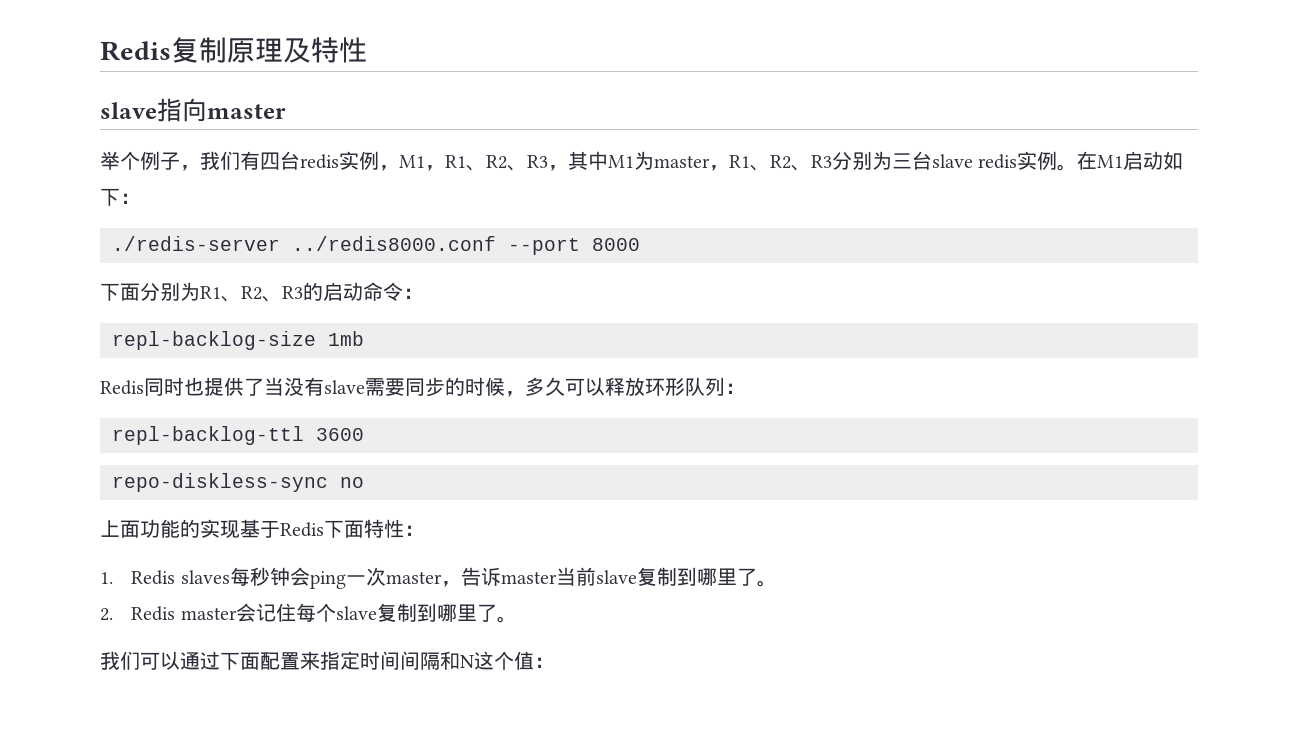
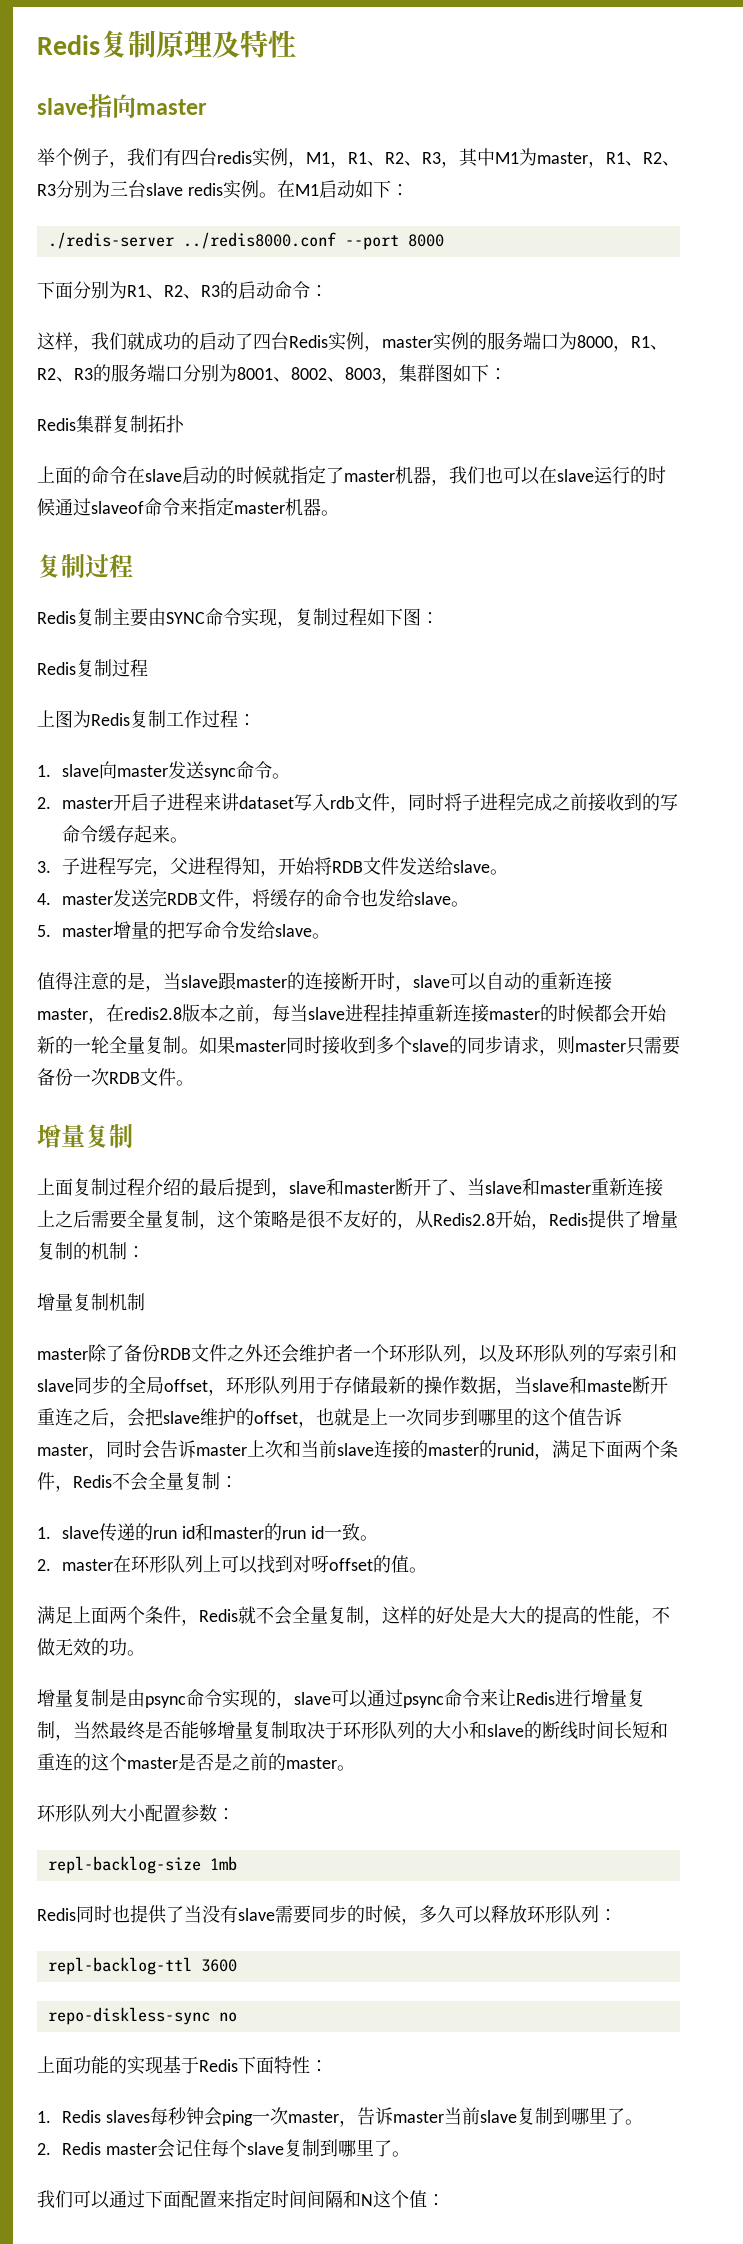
+ 这样，我们就成功的启动了四台Redis实例，master实例的服务端口为8000，R1、R2、R3的服务端口分别为8001、8002、8003，集群图如下：
+ Redis集群复制拓扑
+ 上面的命令在slave启动的时候就指定了master机器，我们也可以在slave运行的时候通过slaveof命令来指定master机器。
+ 复制过程
+ Redis复制主要由SYNC命令实现，复制过程如下图：
+ Redis复制过程
+ 上图为Redis复制工作过程：
+ 1. slave向master发送sync命令。
+ 2. master开启子进程来讲dataset写入rdb文件，同时将子进程完成之前接收到的写命令缓存起来。
+ 3.子进程写完，父进程得知，开始将RDB文件发送给slave。
+ 4. master发送完RDB文件，将缓存的命令也发给slave。
+ 5. master增量的把写命令发给slave。
+ 值得注意的是，当slave跟master的连接断开时，slave可以自动的重新连接master，在redis2.8版本之前，每当slave进程挂掉重新连接master的时候都会开始新的一轮全量复制。如果master同时接收到多个slave的同步请求，则master只需要备份一次RDB文件。
+ 增量复制
+ 上面复制过程介绍的最后提到，slave和master断开了、当slave和master重新连接上之后需要全量复制，这个策略是很不友好的，从Redis2.8开始，Redis提供了增量复制的机制：
+ 增量复制机制
+ master除了备份RDB文件之外还会维护者一个环形队列，以及环形队列的写索引和slave同步的全局offset，环形队列用于存储最新的操作数据，当slave和maste断开重连之后，会把slave维护的offset，也就是上一次同步到哪里的这个值告诉master，同时会告诉master上次和当前slave连接的master的runid，满足下面两个条件，Redis不会全量复制：
+ 1. slave传递的run id和master的run id一致。
+ 2. master在环形队列上可以找到对呀offset的值。
+ 满足上面两个条件，Redis就不会全量复制，这样的好处是大大的提高的性能，不做无效的功。
+ 增量复制是由psync命令实现的，slave可以通过psync命令来让Redis进行增量复制，当然最终是否能够增量复制取决于环形队列的大小和slave的断线时间长短和重连的这个master是否是之前的master。
+ 环形队列大小配置参数：

